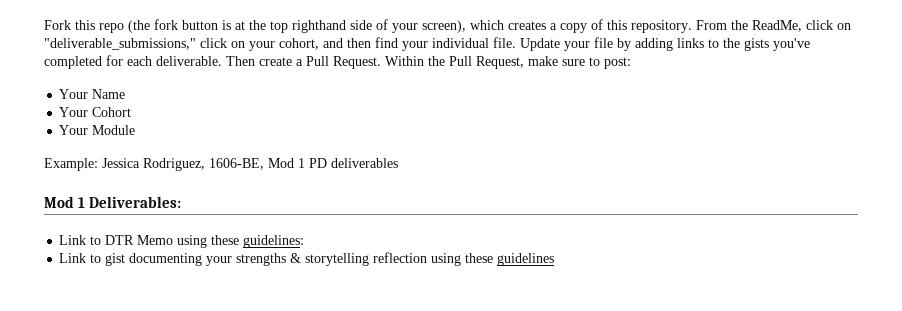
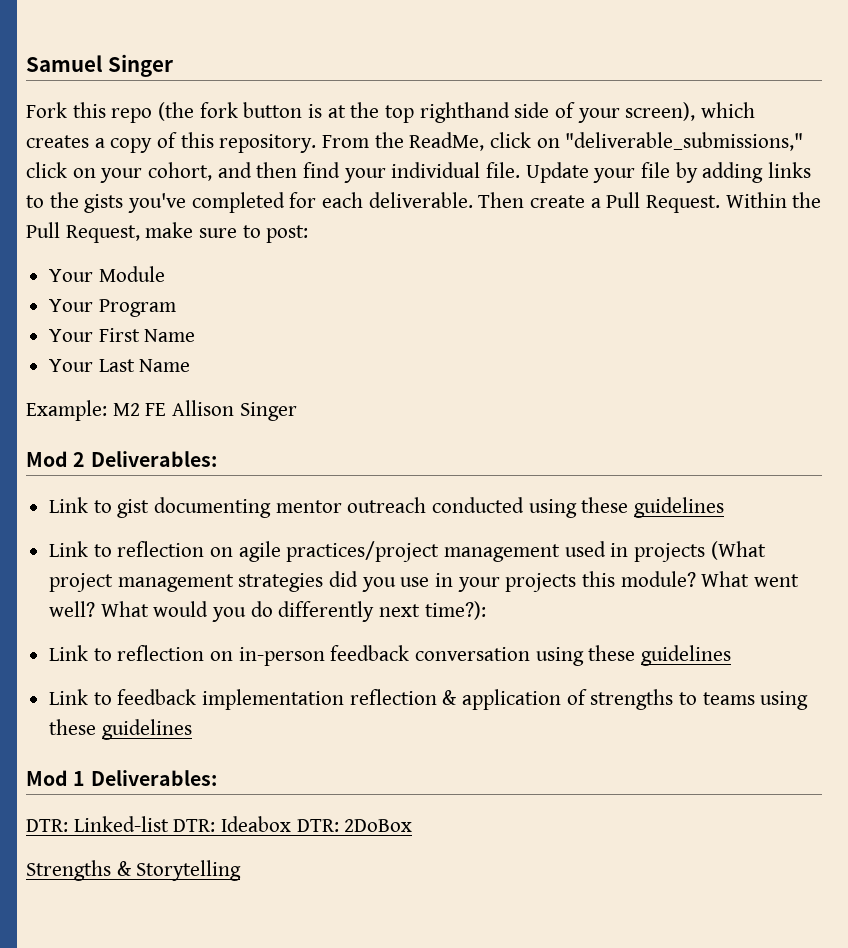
+ Samuel Singer
- Your Name
- Your Cohort
  Your Module
- Example: Jessica Rodriguez, 1606-BE, Mod 1 PD deliverables
+ Your Program
+ Your First Name
+ Your Last Name
+ Example: M2 FE Allison Singer
+ Mod 2 Deliverables:
+ Link to gist documenting mentor outreach conducted using these guidelines
+ Link to reflection on agile practices/project management used in projects (What project management strategies did you use in your projects this module? What went well? What would you do differently next time?):
+ Link to reflection on in-person feedback conversation using these guidelines
+ Link to feedback implementation reflection & application of strengths to teams using these guidelines
  Mod 1 Deliverables:
- Link to DTR Memo using these guidelines:
- Link to gist documenting your strengths & storytelling reflection using these guidelines
+ DTR: Linked-list DTR: Ideabox DTR: 2DoBox
+ Strengths & Storytelling

